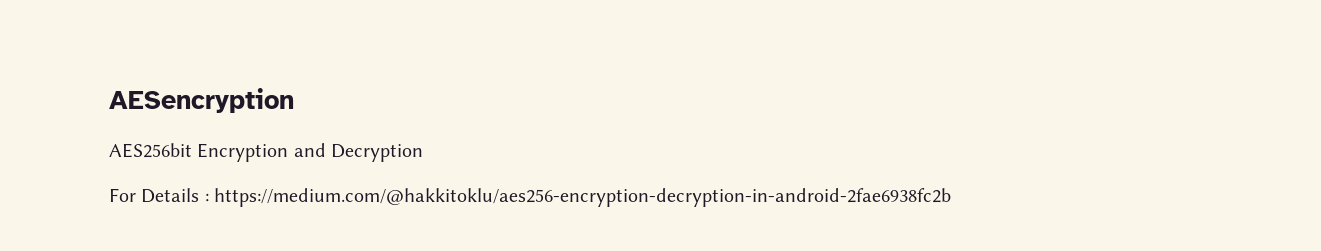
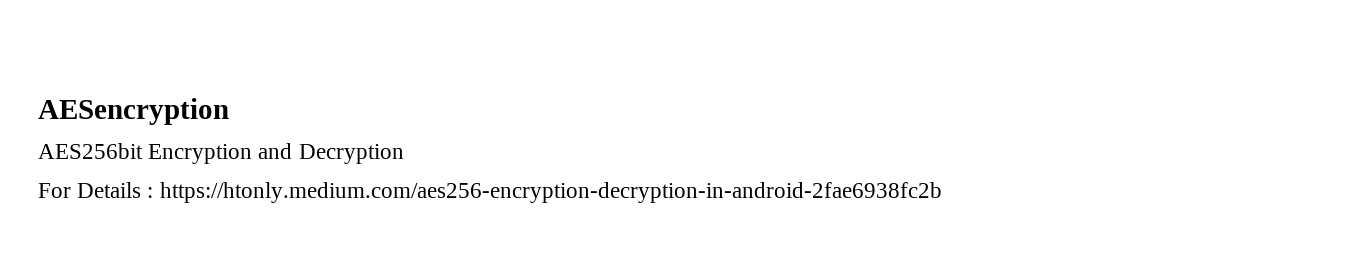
- For Details : https://medium.com/@hakkitoklu/aes256-encryption-decryption-in-android-2fae6938fc2b
+ For Details : https://htonly.medium.com/aes256-encryption-decryption-in-android-2fae6938fc2b

